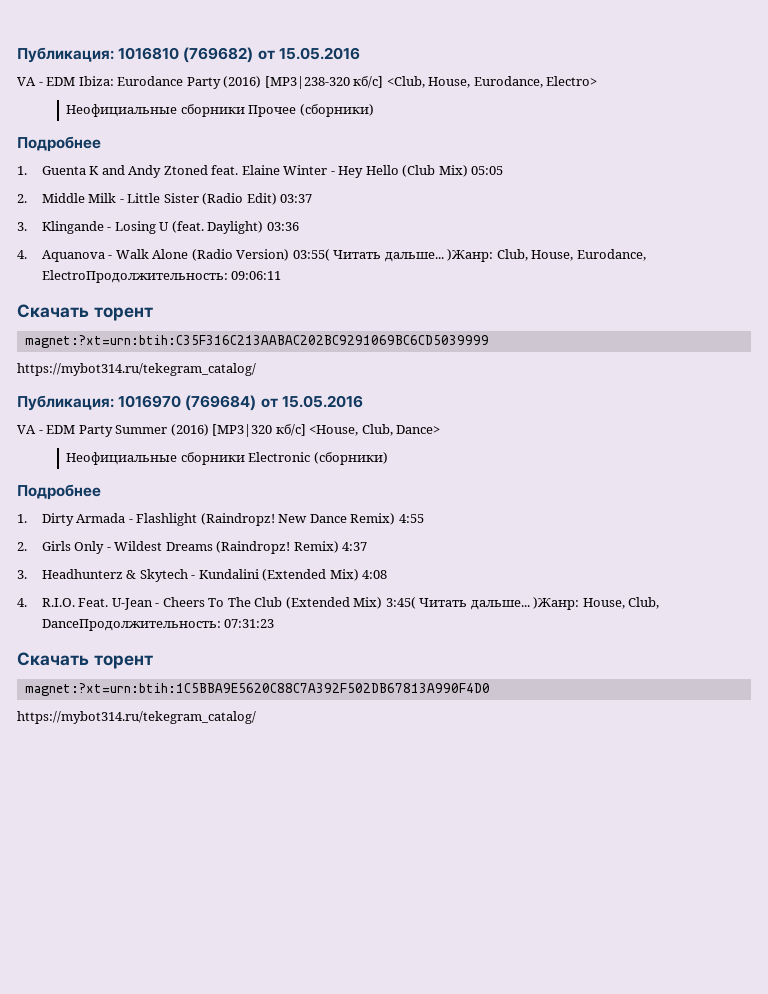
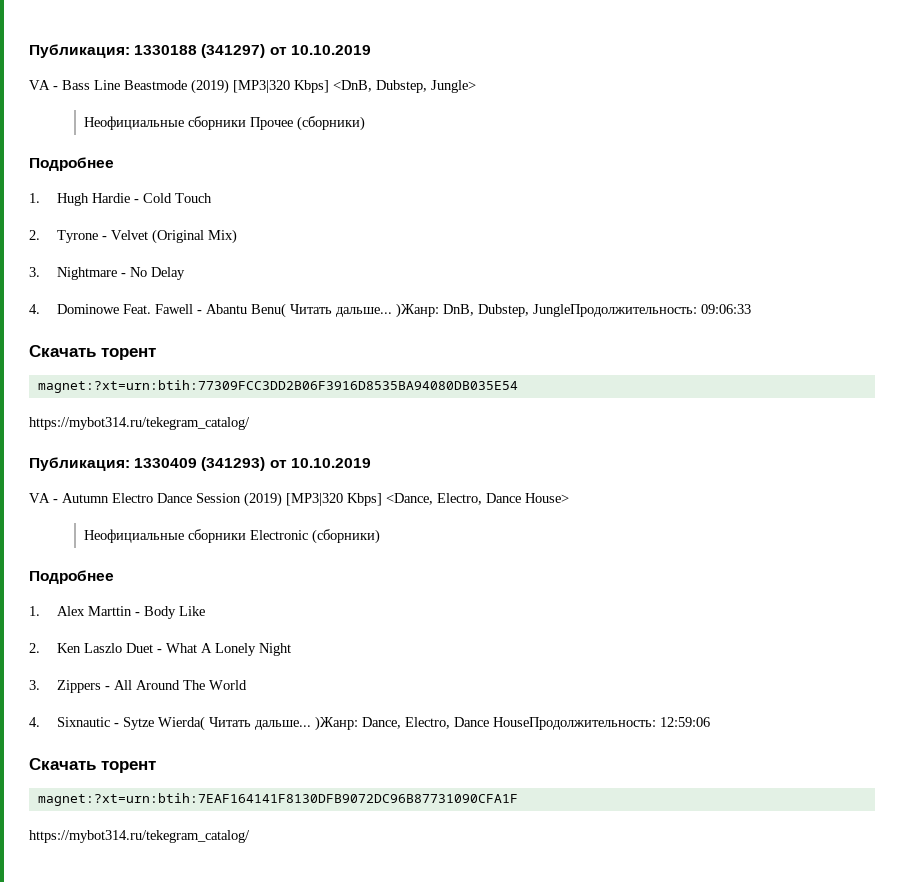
- Публикация: 1016810 (769682) от 15.05.2016
- VA - EDM Ibiza: Eurodance Party (2016) [MP3|238-320 кб/с] <Club, House, Eurodance, Electro>
+ Публикация: 1330188 (341297) от 10.10.2019
+ VA - Bass Line Beastmode (2019) [MP3|320 Kbps] <DnB, Dubstep, Jungle>
- 1. Guenta K and Andy Ztoned feat. Elaine Winter - Hey Hello (Club Mix) 05:05
- 2. Middle Milk - Little Sister (Radio Edit) 03:37
- 3. Klingande - Losing U (feat. Daylight) 03:36
- 4. Aquanova - Walk Alone (Radio Version) 03:55( Читать дальше... )Жанр: Club, House, Eurodance, ElectroПродолжительность: 09:06:11
+ 1. Hugh Hardie - Cold Touch
+ 2. Tyrone - Velvet (Original Mix)
+ 3. Nightmare - No Delay
+ 4. Dominowe Feat. Fawell - Abantu Benu( Читать дальше... )Жанр: DnB, Dubstep, JungleПродолжительность: 09:06:33
  Скачать торент
- magnet:?xt=urn:btih:C35F316C213AABAC202BC9291069BC6CD5039999
+ magnet:?xt=urn:btih:77309FCC3DD2B06F3916D8535BA94080DB035E54
- Публикация: 1016970 (769684) от 15.05.2016
- VA - EDM Party Summer (2016) [MP3|320 кб/с] <House, Club, Dance>
+ Публикация: 1330409 (341293) от 10.10.2019
+ VA - Autumn Electro Dance Session (2019) [MP3|320 Kbps] <Dance, Electro, Dance House>
- 1. Dirty Armada - Flashlight (Raindropz! New Dance Remix) 4:55
- 2. Girls Only - Wildest Dreams (Raindropz! Remix) 4:37
- 3. Headhunterz & Skytech - Kundalini (Extended Mix) 4:08
- 4. R.I.O. Feat. U-Jean - Cheers To The Club (Extended Mix) 3:45( Читать дальше... )Жанр: House, Club, DanceПродолжительность: 07:31:23
+ 1. Alex Marttin - Body Like
+ 2. Ken Laszlo Duet - What A Lonely Night
+ 3. Zippers - All Around The World
+ 4. Sixnautic - Sytze Wierda( Читать дальше... )Жанр: Dance, Electro, Dance HouseПродолжительность: 12:59:06
  Скачать торент
- magnet:?xt=urn:btih:1C5BBA9E5620C88C7A392F502DB67813A990F4D0
+ magnet:?xt=urn:btih:7EAF164141F8130DFB9072DC96B87731090CFA1F

